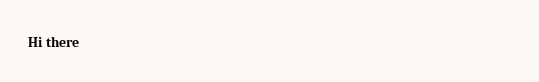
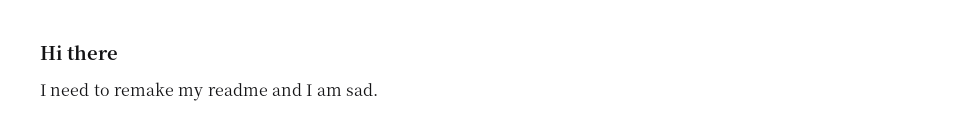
+ I need to remake my readme and I am sad.

